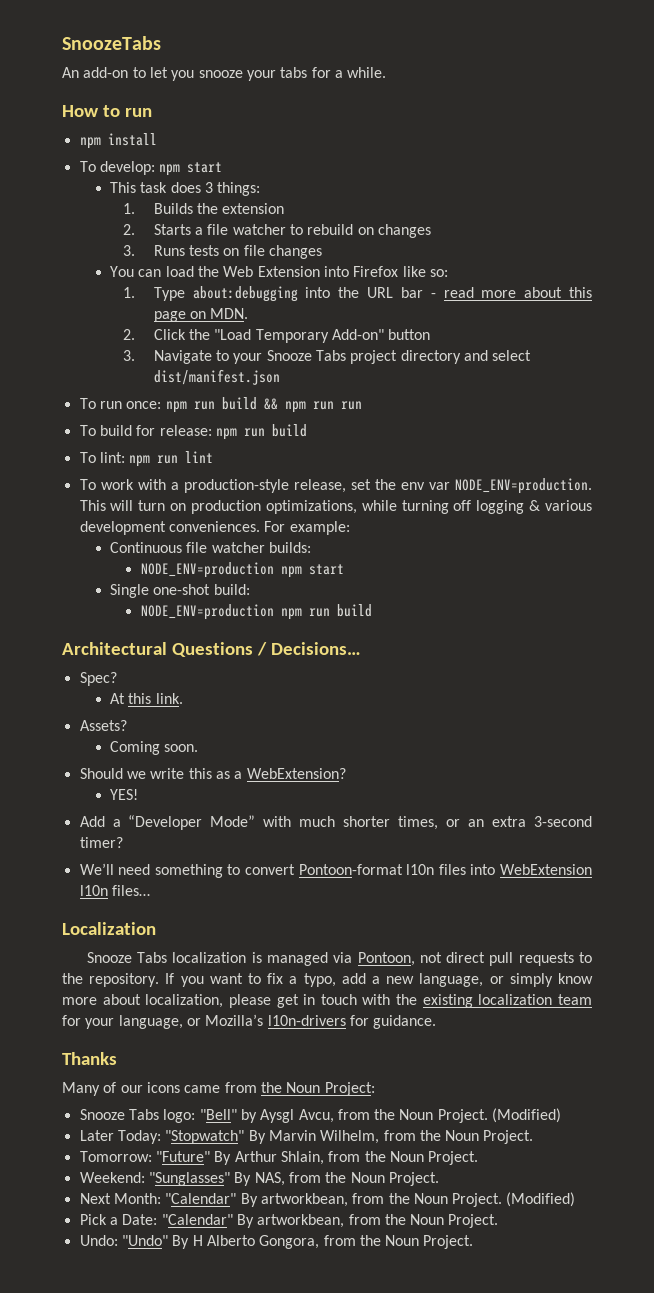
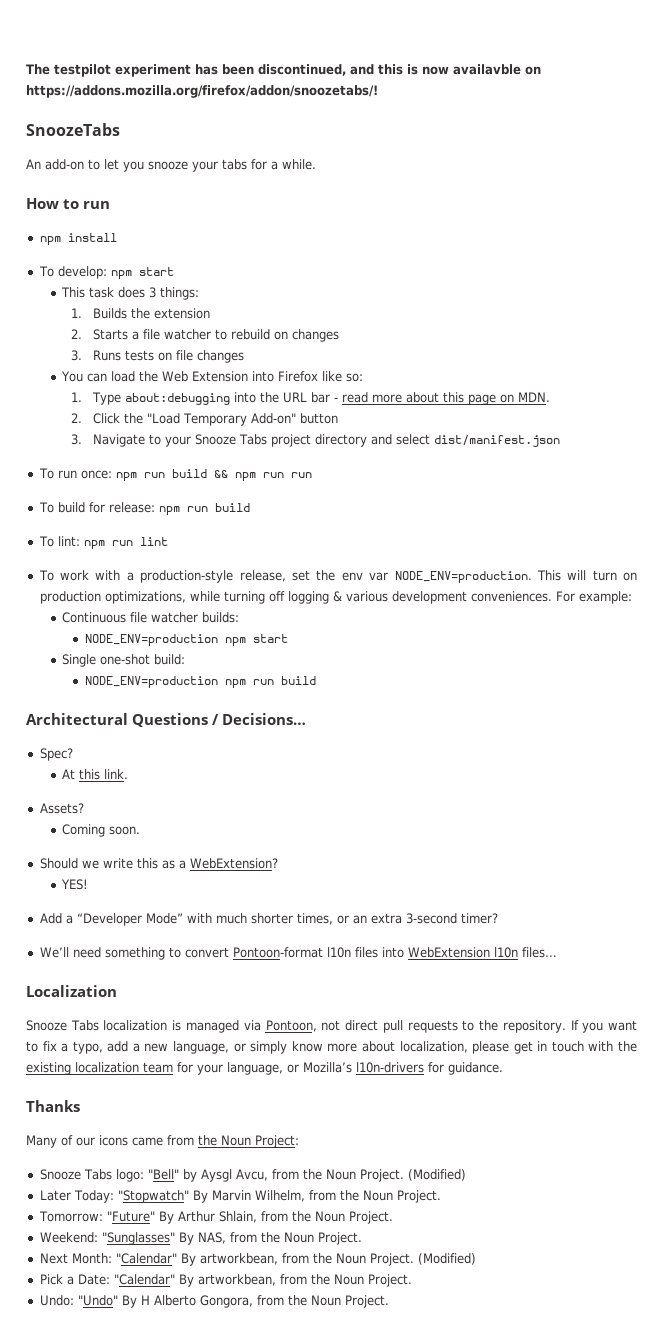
+ The testpilot experiment has been discontinued, and this is now availavble on https://addons.mozilla.org/firefox/addon/snoozetabs/!

